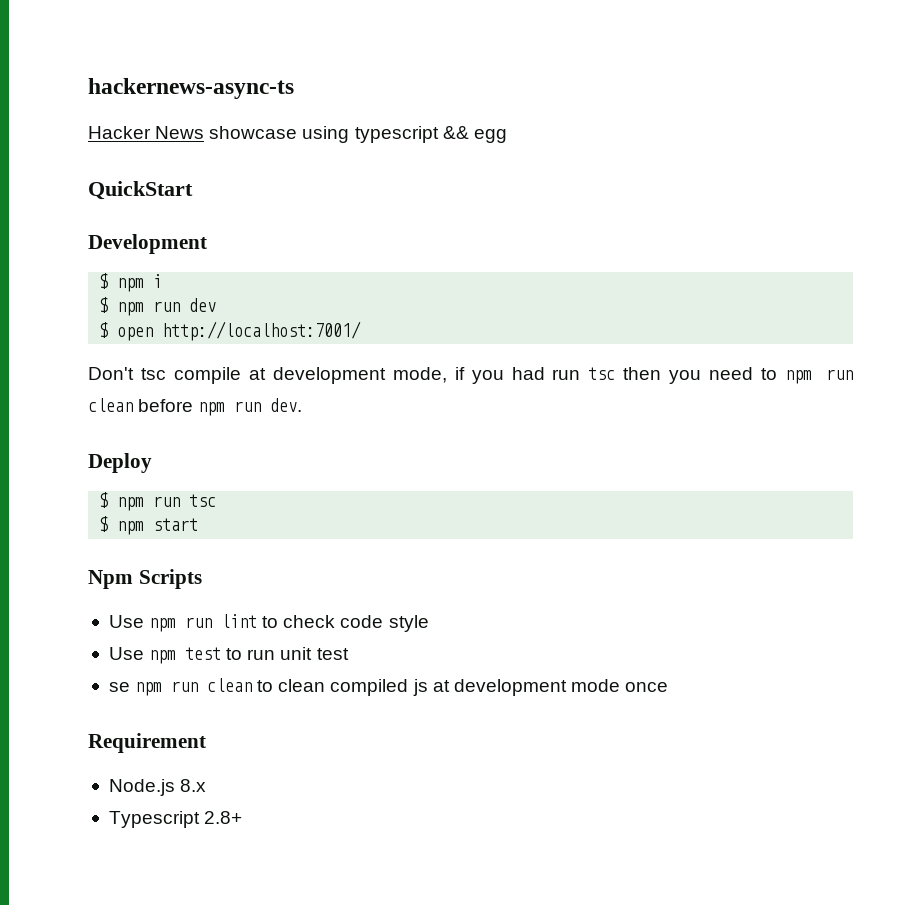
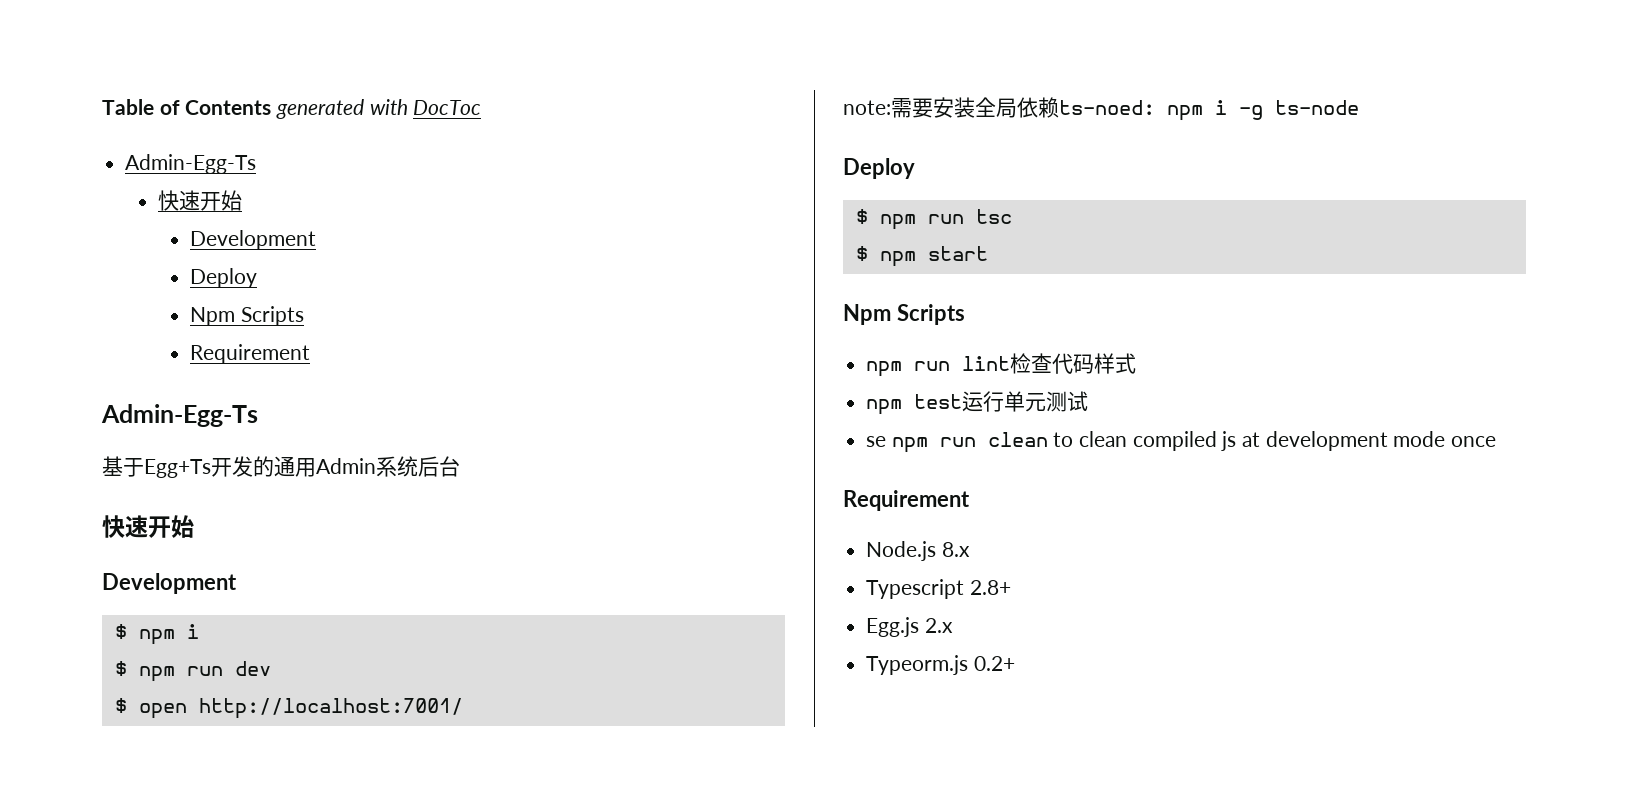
- hackernews-async-ts
- Hacker News showcase using typescript && egg
- QuickStart
+ Table of Contents generated with DocToc
+ Admin-Egg-Ts
+ 快速开始
+ Development
+ Deploy
+ Npm Scripts
+ Requirement
+ Admin-Egg-Ts
+ 基于Egg+Ts开发的通用Admin系统后台
+ 快速开始
- Don't tsc compile at development mode, if you had run tsc then you need to npm run clean before npm run dev.
+ note:需要安装全局依赖ts-noed: npm i -g ts-node
- Use npm run lint to check code style
- Use npm test to run unit test
+ npm run lint检查代码样式
+ npm test运行单元测试
+ Egg.js 2.x
+ Typeorm.js 0.2+

